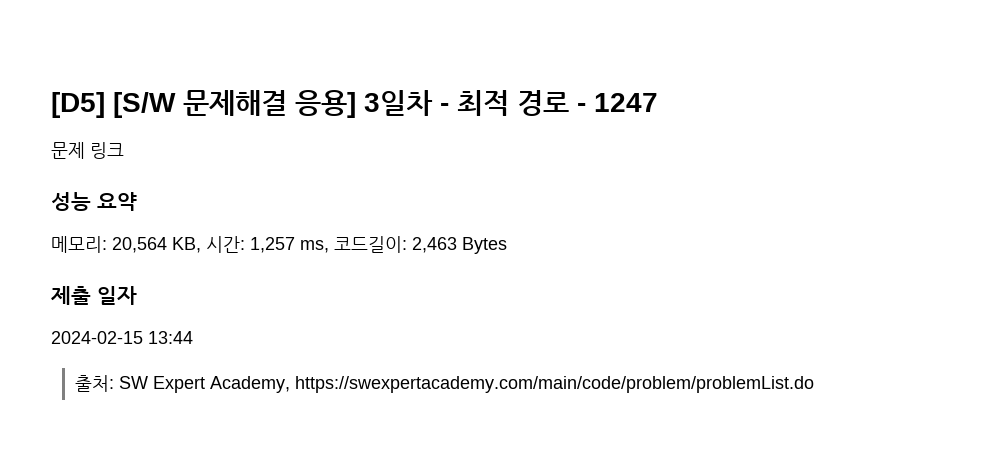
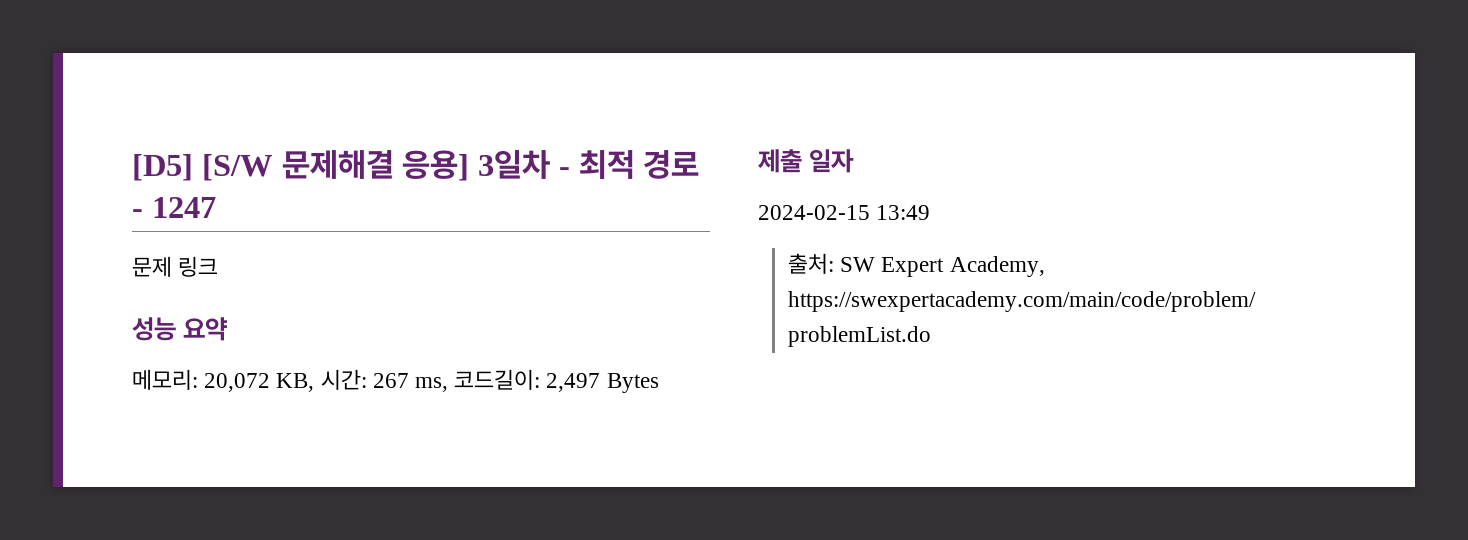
- 메모리: 20,564 KB, 시간: 1,257 ms, 코드길이: 2,463 Bytes
+ 메모리: 20,072 KB, 시간: 267 ms, 코드길이: 2,497 Bytes
- 2024-02-15 13:44
+ 2024-02-15 13:49

